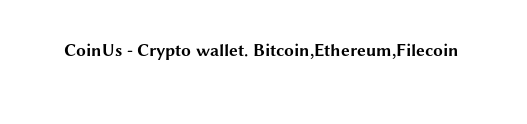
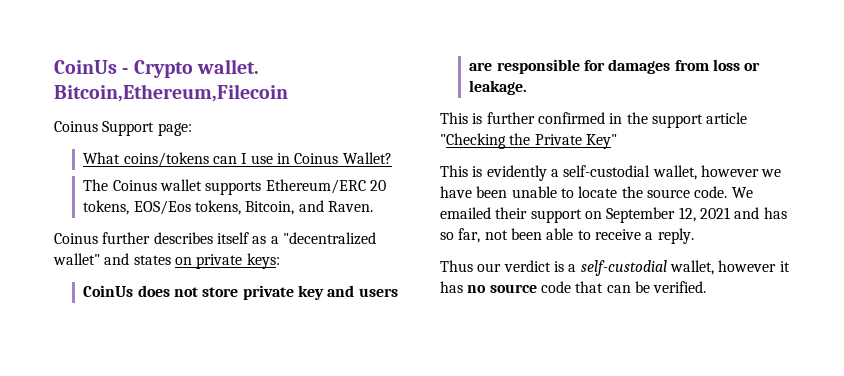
+ Coinus Support page:
+ What coins/tokens can I use in Coinus Wallet?
+ The Coinus wallet supports Ethereum/ERC 20 tokens, EOS/Eos tokens, Bitcoin, and Raven.
+ Coinus further describes itself as a "decentralized wallet" and states on private keys:
+ CoinUs does not store private key and users are responsible for damages from loss or leakage.
+ This is further confirmed in the support article "Checking the Private Key"
+ This is evidently a self-custodial wallet, however we have been unable to locate the source code. We emailed their support on September 12, 2021 and has so far, not been able to receive a reply.
+ Thus our verdict is a self-custodial wallet, however it has no source code that can be verified.

